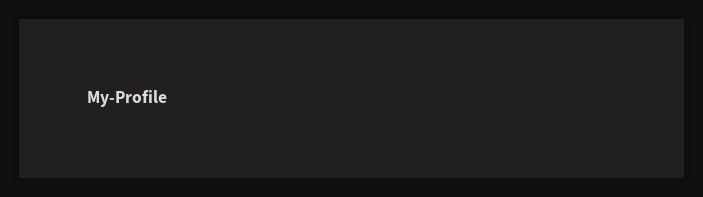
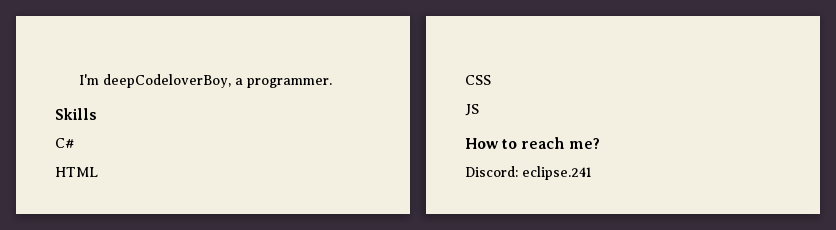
- My-Profile
+ I'm deepCodeloverBoy, a programmer.
+ Skills
+ C#
+ HTML
+ CSS
+ JS
+ How to reach me?
+ Discord: eclipse.241

